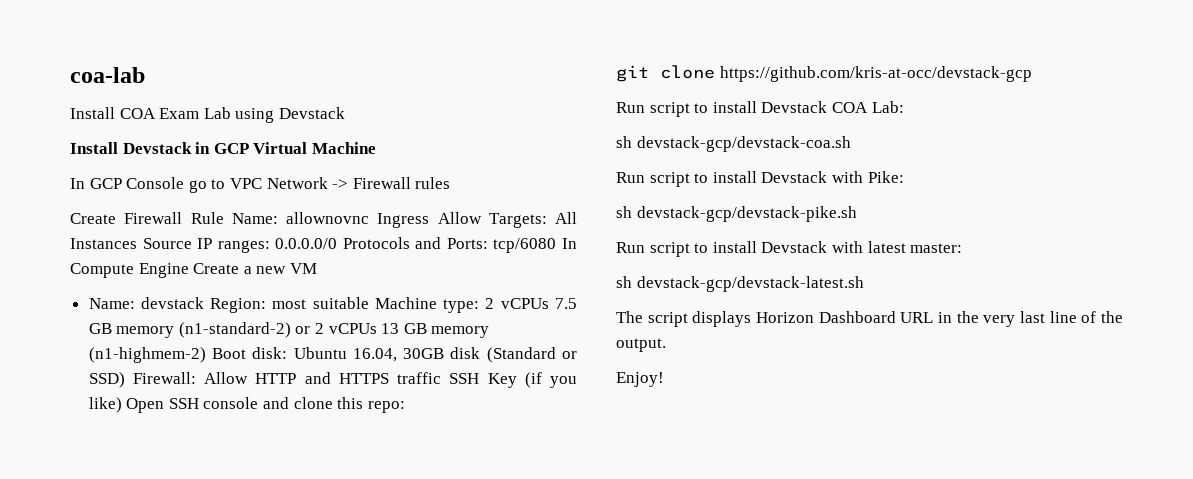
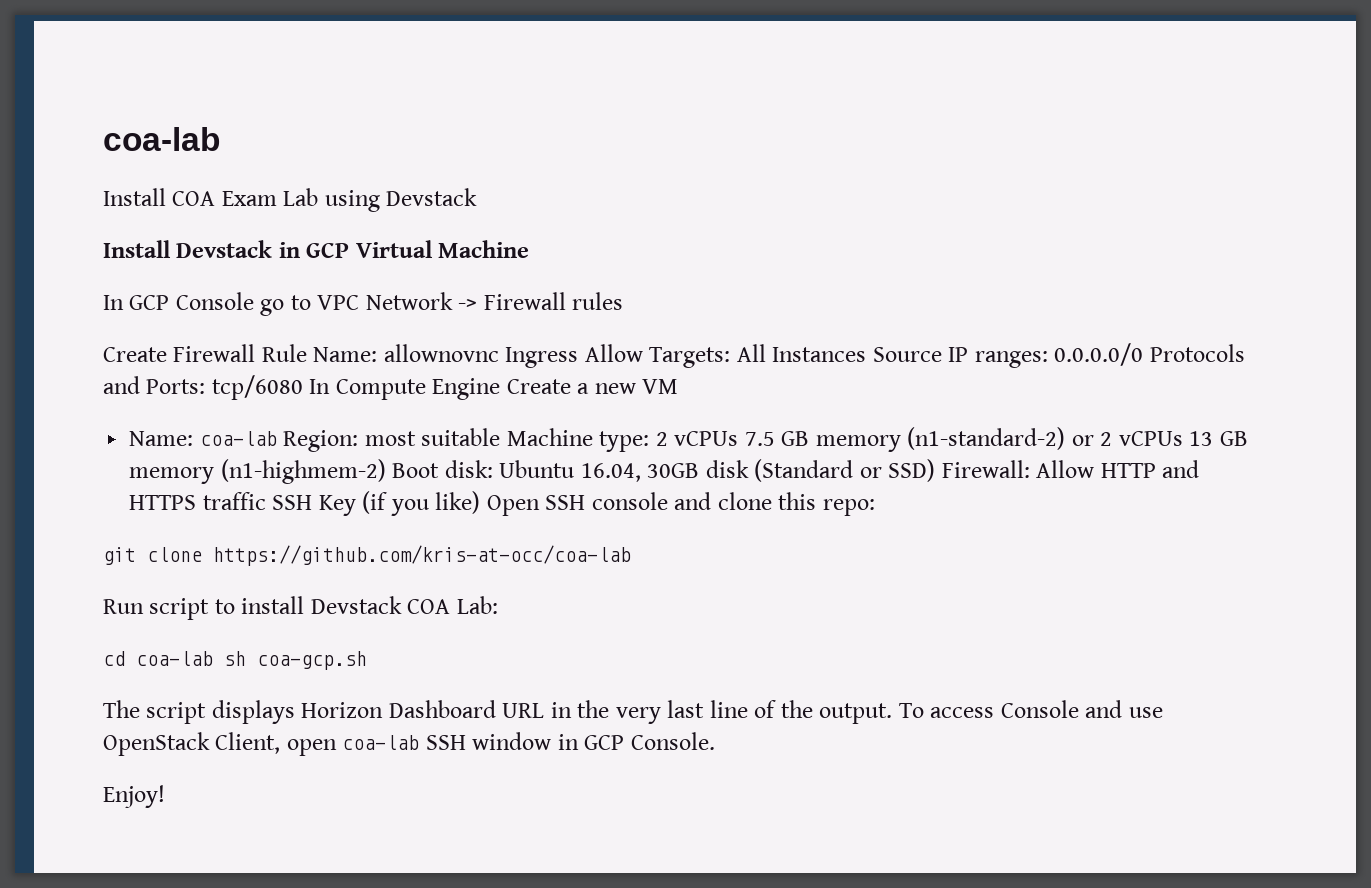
- Name: devstack Region: most suitable Machine type: 2 vCPUs 7.5 GB memory (n1-standard-2) or 2 vCPUs 13 GB memory (n1-highmem-2) Boot disk: Ubuntu 16.04, 30GB disk (Standard or SSD) Firewall: Allow HTTP and HTTPS traffic SSH Key (if you like) Open SSH console and clone this repo:
+ Name: coa-lab Region: most suitable Machine type: 2 vCPUs 7.5 GB memory (n1-standard-2) or 2 vCPUs 13 GB memory (n1-highmem-2) Boot disk: Ubuntu 16.04, 30GB disk (Standard or SSD) Firewall: Allow HTTP and HTTPS traffic SSH Key (if you like) Open SSH console and clone this repo:
- git clone https://github.com/kris-at-occ/devstack-gcp
+ git clone https://github.com/kris-at-occ/coa-lab
- sh devstack-gcp/devstack-coa.sh
- Run script to install Devstack with Pike:
- sh devstack-gcp/devstack-pike.sh
- Run script to install Devstack with latest master:
- sh devstack-gcp/devstack-latest.sh
+ cd coa-lab sh coa-gcp.sh
+ To access Console and use OpenStack Client, open coa-lab SSH window in GCP Console.

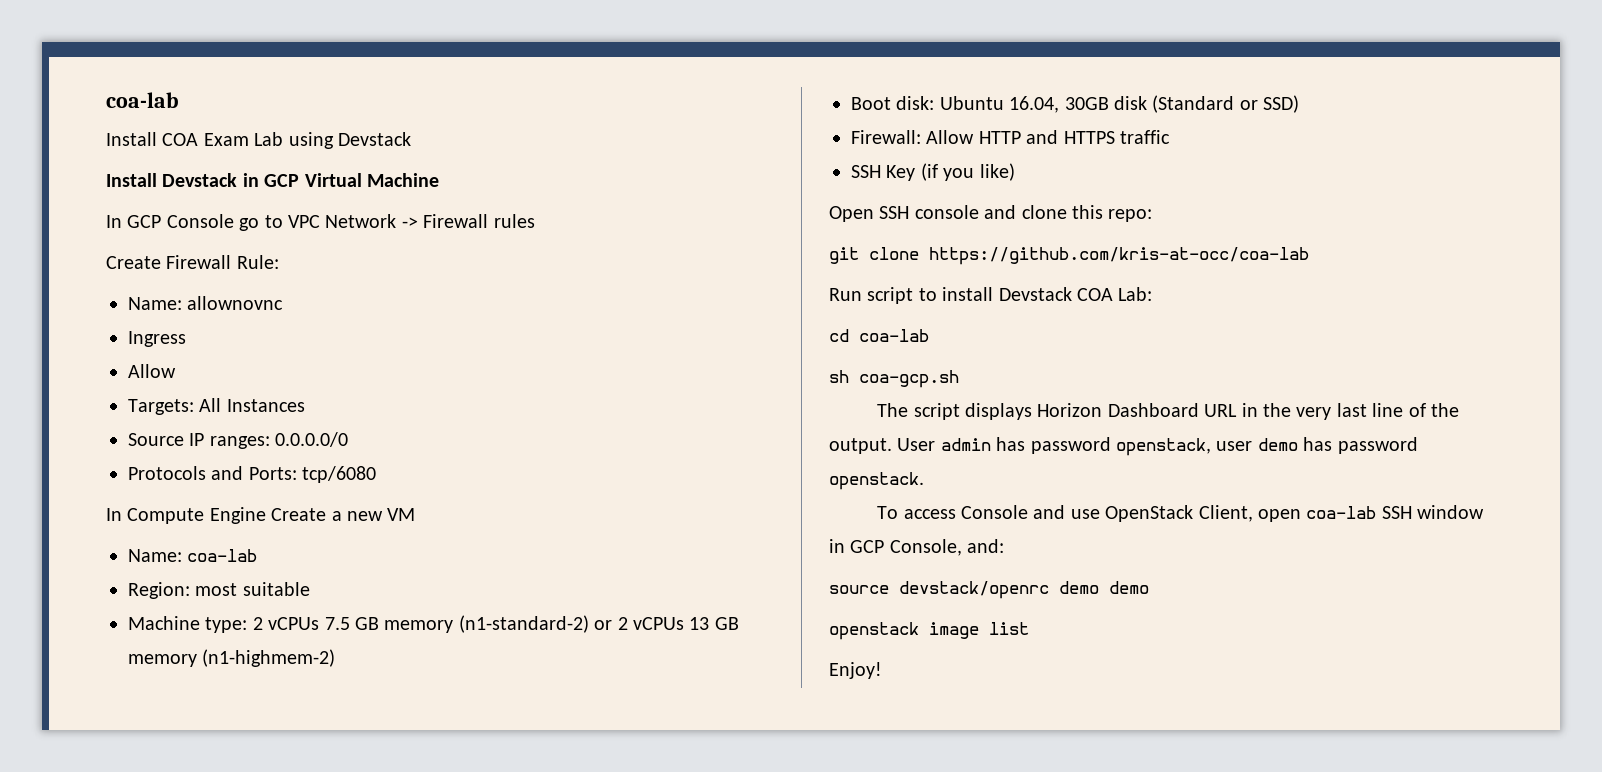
- Create Firewall Rule Name: allownovnc Ingress Allow Targets: All Instances Source IP ranges: 0.0.0.0/0 Protocols and Ports: tcp/6080 In Compute Engine Create a new VM
+ Create Firewall Rule:
+ Name: allownovnc
+ Ingress
+ Allow
+ Targets: All Instances
+ Source IP ranges: 0.0.0.0/0
+ Protocols and Ports: tcp/6080
+ In Compute Engine Create a new VM
- Name: coa-lab Region: most suitable Machine type: 2 vCPUs 7.5 GB memory (n1-standard-2) or 2 vCPUs 13 GB memory (n1-highmem-2) Boot disk: Ubuntu 16.04, 30GB disk (Standard or SSD) Firewall: Allow HTTP and HTTPS traffic SSH Key (if you like) Open SSH console and clone this repo:
+ Name: coa-lab
+ Region: most suitable
+ Machine type: 2 vCPUs 7.5 GB memory (n1-standard-2) or 2 vCPUs 13 GB memory (n1-highmem-2)
+ Boot disk: Ubuntu 16.04, 30GB disk (Standard or SSD)
+ Firewall: Allow HTTP and HTTPS traffic
+ SSH Key (if you like)
+ Open SSH console and clone this repo:
- cd coa-lab sh coa-gcp.sh
+ cd coa-lab
+ sh coa-gcp.sh
- The script displays Horizon Dashboard URL in the very last line of the output. To access Console and use OpenStack Client, open coa-lab SSH window in GCP Console.
+ The script displays Horizon Dashboard URL in the very last line of the output. User admin has password openstack, user demo has password openstack.
+ To access Console and use OpenStack Client, open coa-lab SSH window in GCP Console, and:
+ source devstack/openrc demo demo
+ openstack image list

